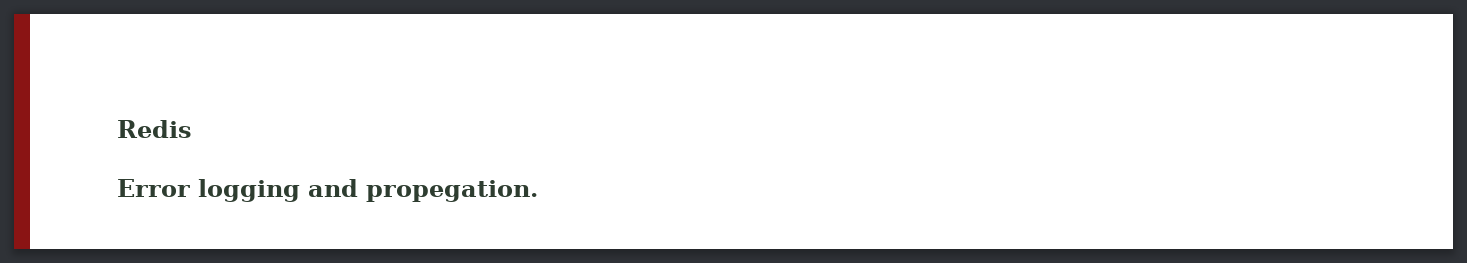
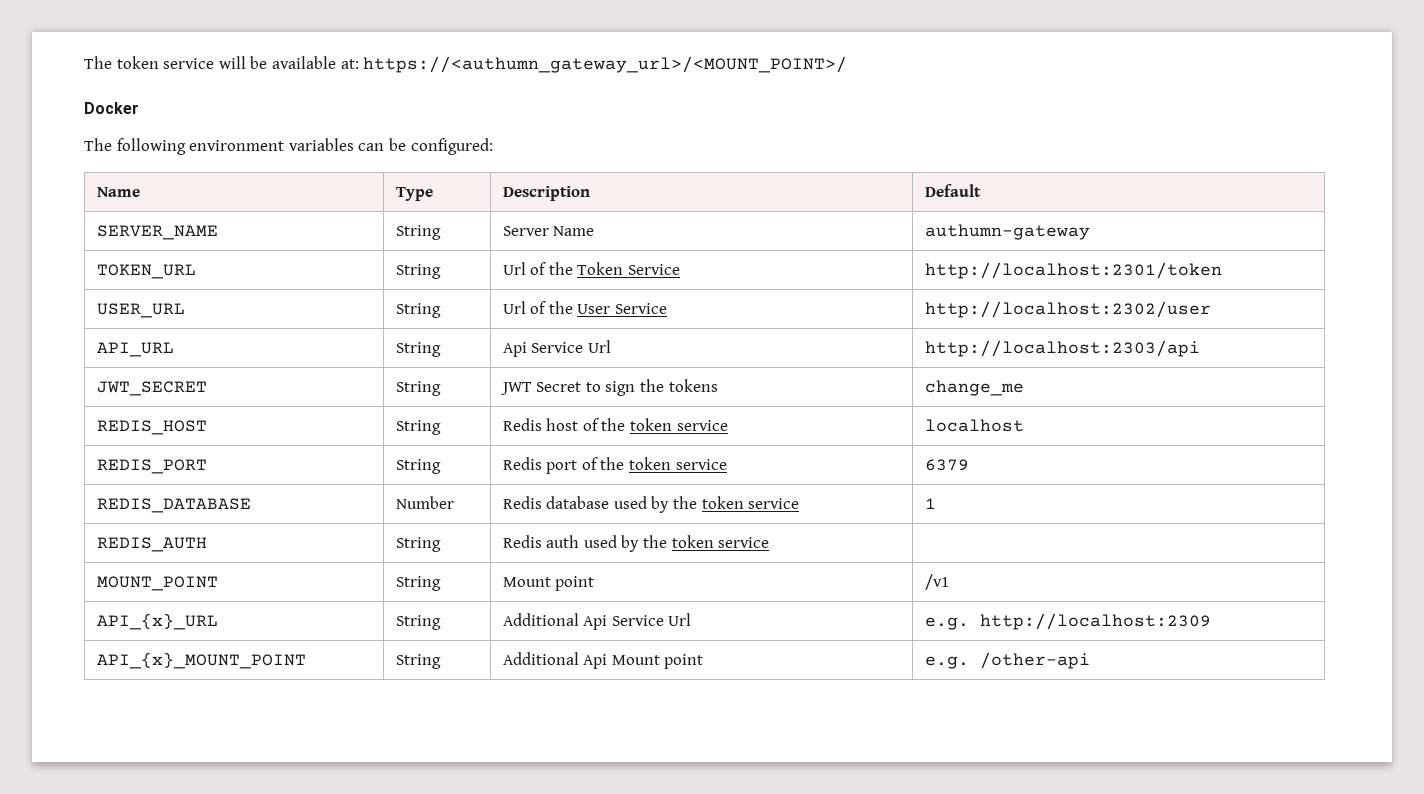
- Redis
- Error logging and propegation.
+ The token service will be available at: https://<authumn_gateway_url>/<MOUNT_POINT>/
+ Docker
+ The following environment variables can be configured:
+ Name | Type | Description | Default
+ SERVER_NAME | String | Server Name | authumn-gateway
+ TOKEN_URL | String | Url of the Token Service | http://localhost:2301/token
+ USER_URL | String | Url of the User Service | http://localhost:2302/user
+ API_URL | String | Api Service Url | http://localhost:2303/api
+ JWT_SECRET | String | JWT Secret to sign the tokens | change_me
+ REDIS_HOST | String | Redis host of the token service | localhost
+ REDIS_PORT | String | Redis port of the token service | 6379
+ REDIS_DATABASE | Number | Redis database used by the token service | 1
+ REDIS_AUTH | String | Redis auth used by the token service |
+ MOUNT_POINT | String | Mount point | /v1
+ API_{x}_URL | String | Additional Api Service Url | e.g. http://localhost:2309
+ API_{x}_MOUNT_POINT | String | Additional Api Mount point | e.g. /other-api

